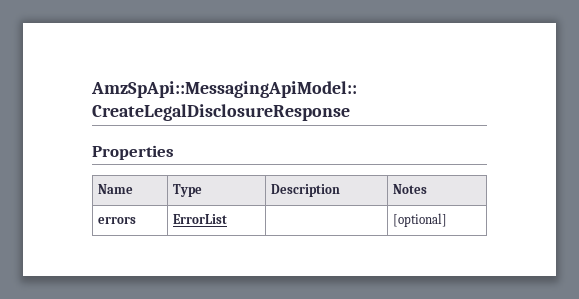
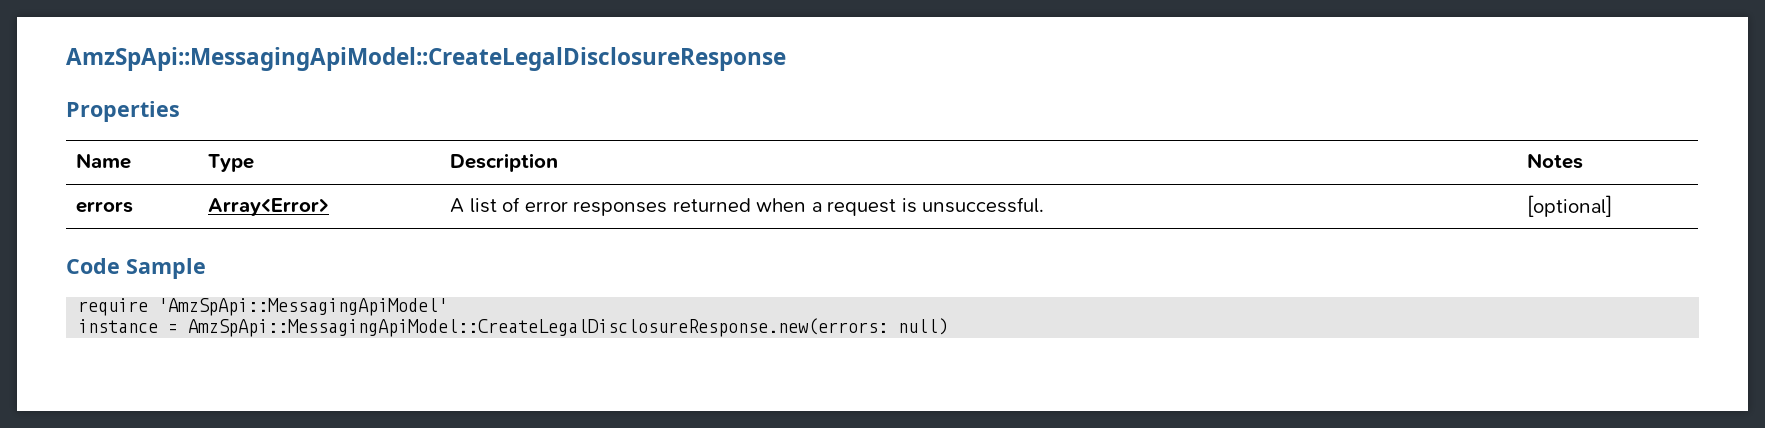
- errors | ErrorList | | [optional]
+ errors | Array<Error> | A list of error responses returned when a request is unsuccessful. | [optional]
+ Code Sample
+ require 'AmzSpApi::MessagingApiModel'
+ instance = AmzSpApi::MessagingApiModel::CreateLegalDisclosureResponse.new(errors: null)

